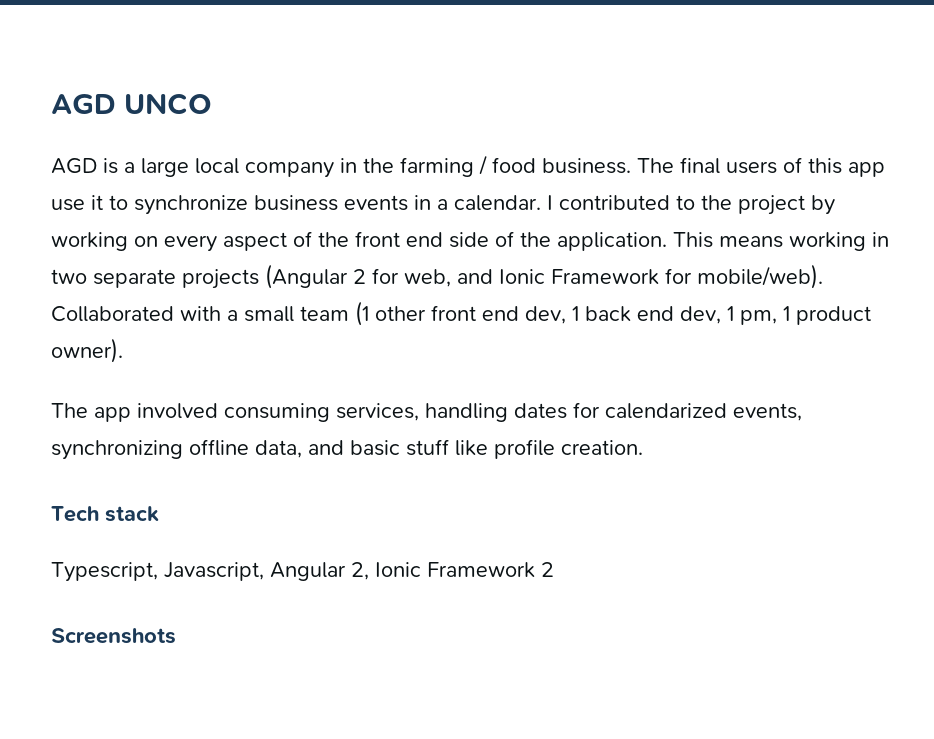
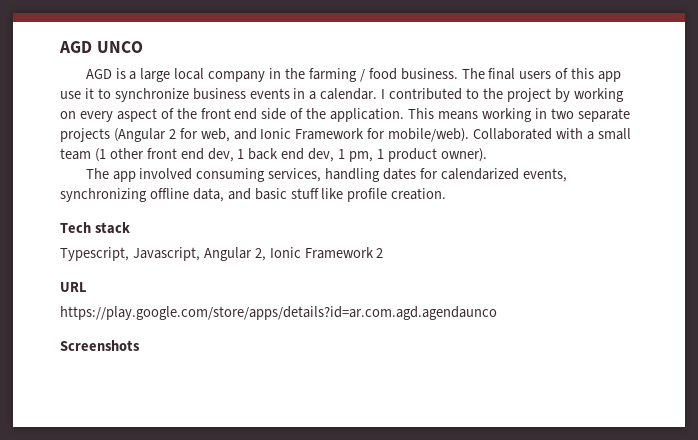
+ URL
+ https://play.google.com/store/apps/details?id=ar.com.agd.agendaunco

